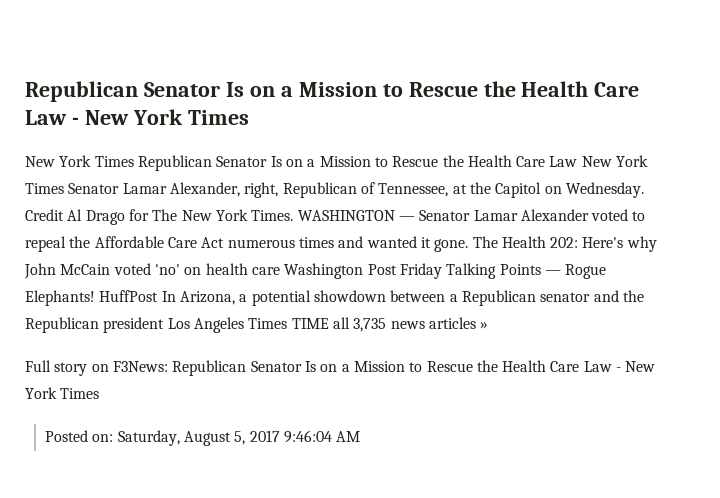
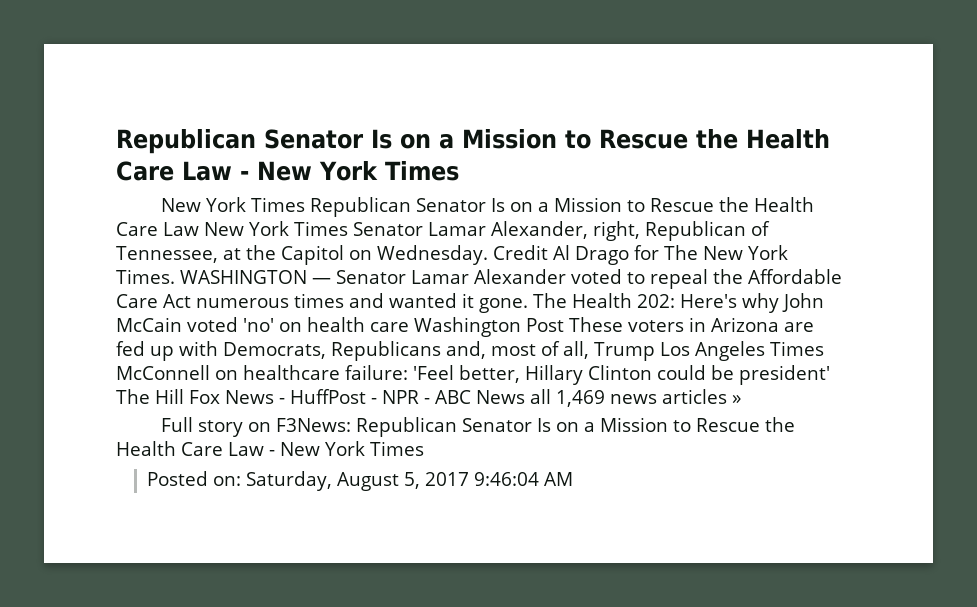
- The Health 202: Here's why John McCain voted 'no' on health care Washington Post Friday Talking Points — Rogue Elephants! HuffPost In Arizona, a potential showdown between a Republican senator and the Republican president Los Angeles Times TIME all 3,735 news articles »
+ The Health 202: Here's why John McCain voted 'no' on health care Washington Post These voters in Arizona are fed up with Democrats, Republicans and, most of all, Trump Los Angeles Times McConnell on healthcare failure: 'Feel better, Hillary Clinton could be president' The Hill Fox News - HuffPost - NPR - ABC News all 1,469 news articles »

